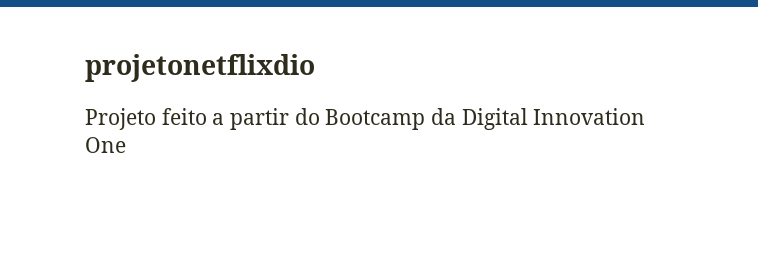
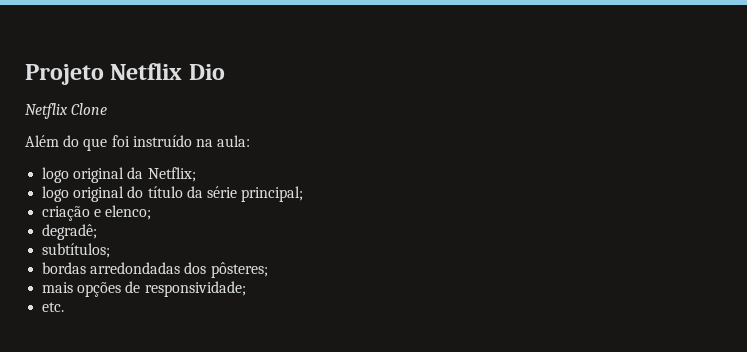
- projetonetflixdio
- Projeto feito a partir do Bootcamp da Digital Innovation One
+ Projeto Netflix Dio
+ Netflix Clone
+ Além do que foi instruído na aula:
+ logo original da Netflix;
+ logo original do título da série principal;
+ criação e elenco;
+ degradê;
+ subtítulos;
+ bordas arredondadas dos pôsteres;
+ mais opções de responsividade;
+ etc.

